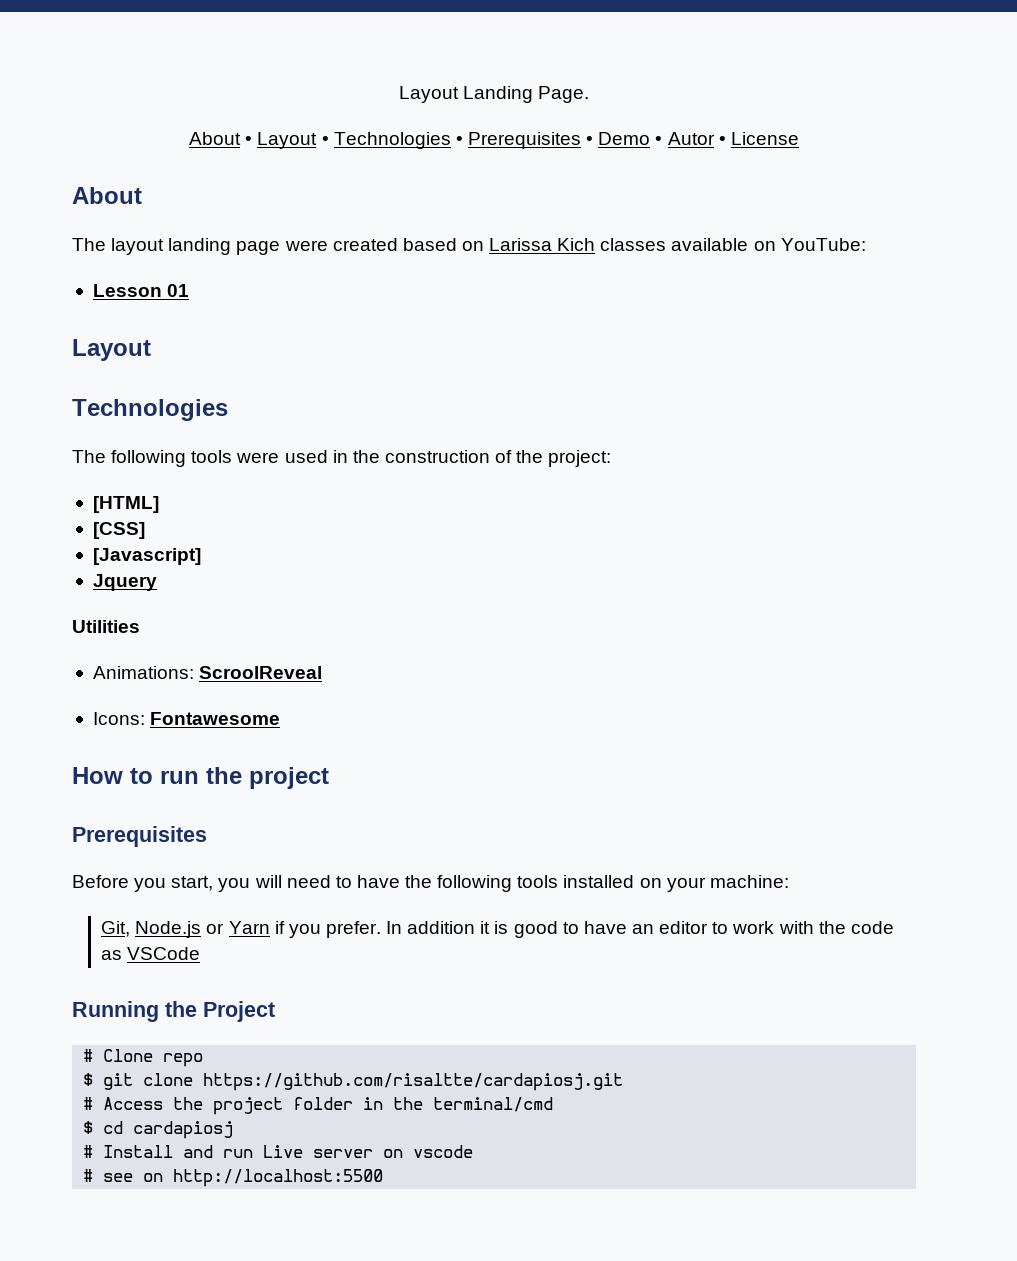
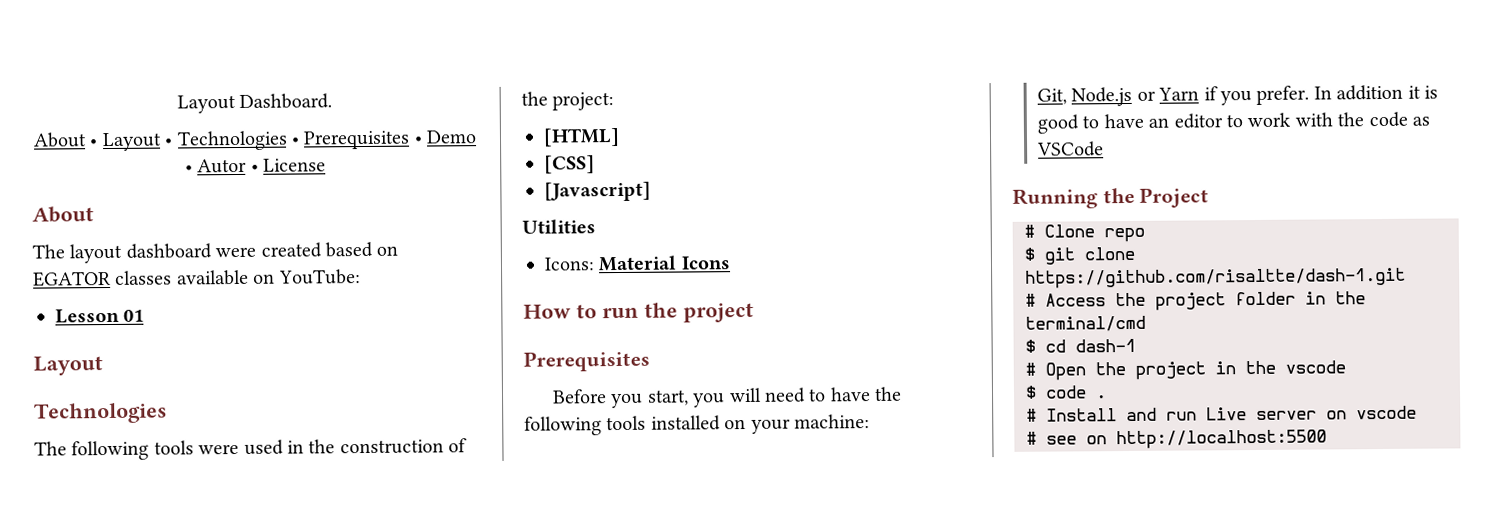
- Layout Landing Page.
+ Layout Dashboard.
- The layout landing page were created based on Larissa Kich classes available on YouTube:
+ The layout dashboard were created based on EGATOR classes available on YouTube:
- Jquery
- Animations: ScroolReveal
- Icons: Fontawesome
+ Icons: Material Icons
- $ git clone https://github.com/risaltte/cardapiosj.git
+ $ git clone https://github.com/risaltte/dash-1.git
- $ cd cardapiosj
+ $ cd dash-1
+ # Open the project in the vscode
+ $ code .

